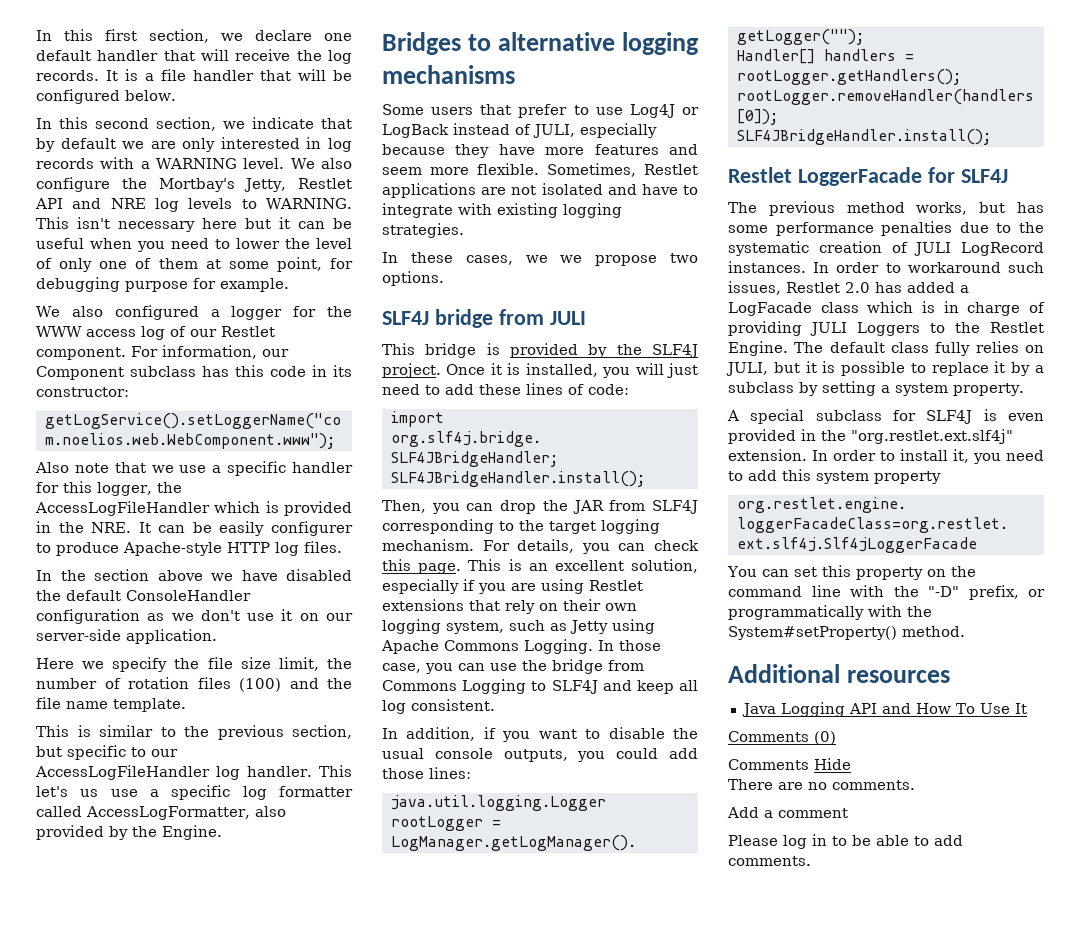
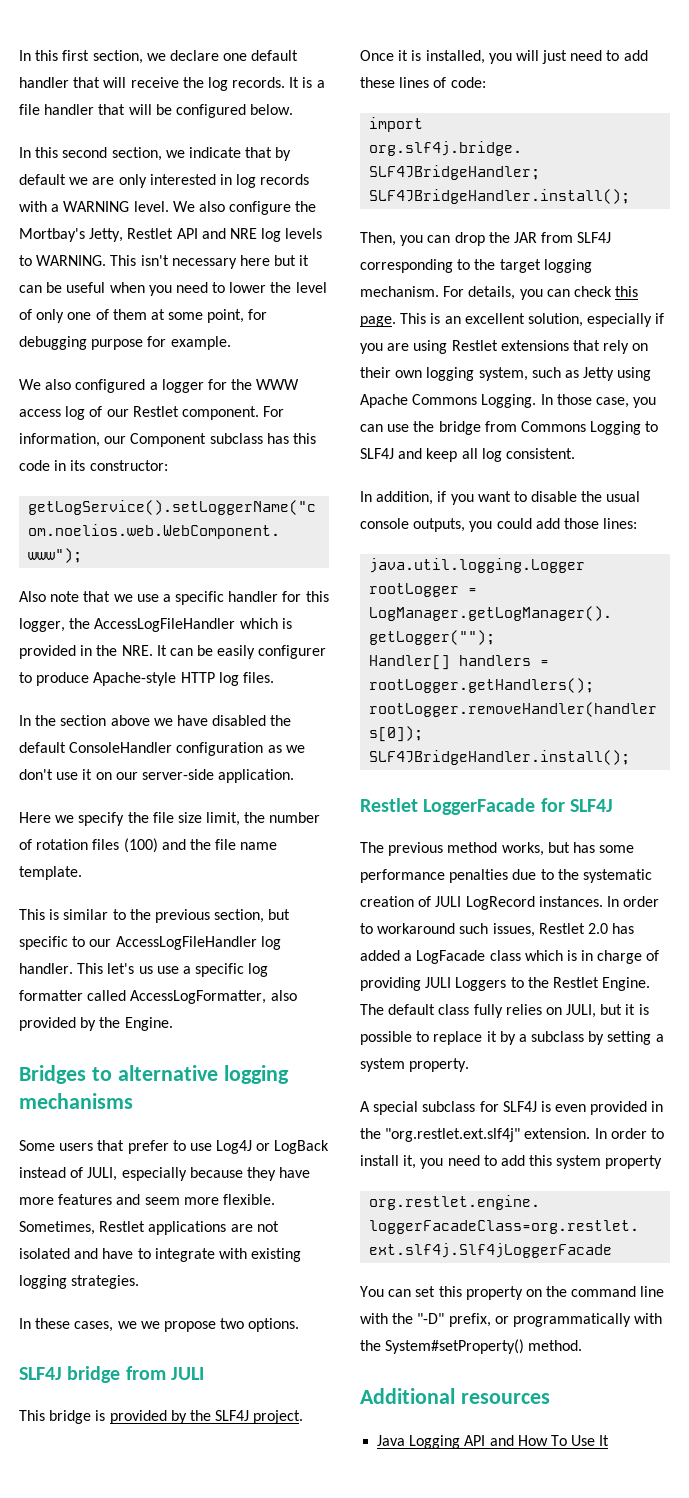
- Comments (0)
- Comments Hide
- There are no comments.
- Add a comment
- Please log in to be able to add comments.

